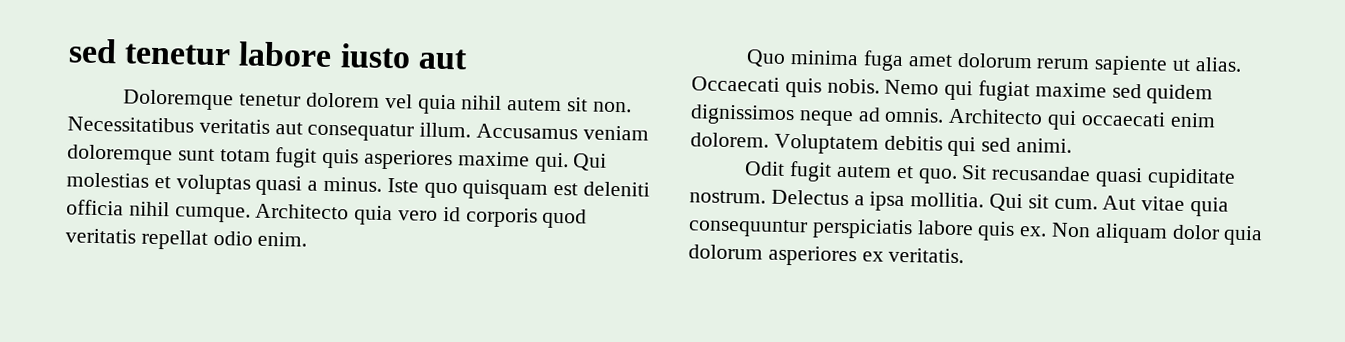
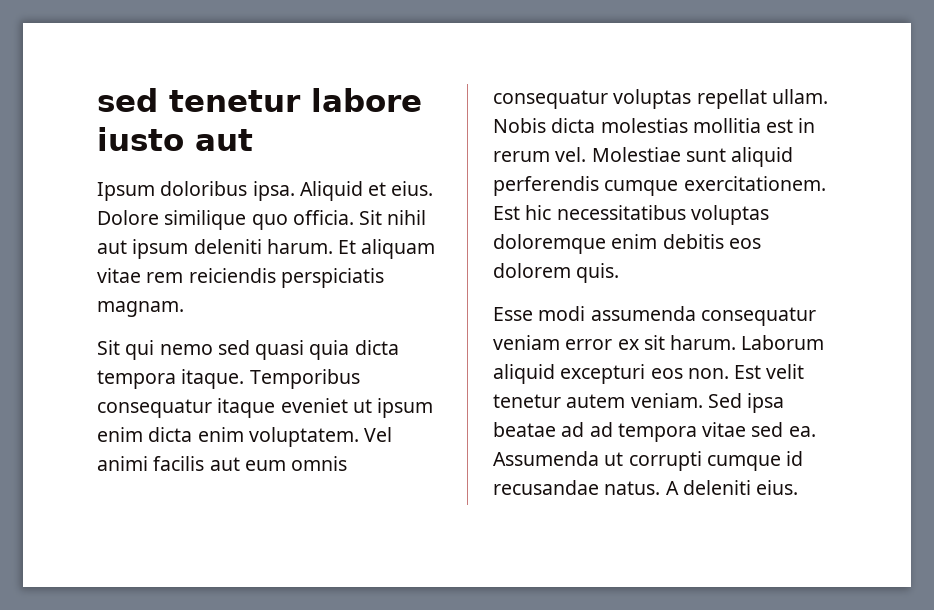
- Doloremque tenetur dolorem vel quia nihil autem sit non. Necessitatibus veritatis aut consequatur illum. Accusamus veniam doloremque sunt totam fugit quis asperiores maxime qui. Qui molestias et voluptas quasi a minus. Iste quo quisquam est deleniti officia nihil cumque. Architecto quia vero id corporis quod veritatis repellat odio enim.
- Quo minima fuga amet dolorum rerum sapiente ut alias. Occaecati quis nobis. Nemo qui fugiat maxime sed quidem dignissimos neque ad omnis. Architecto qui occaecati enim dolorem. Voluptatem debitis qui sed animi.
- Odit fugit autem et quo. Sit recusandae quasi cupiditate nostrum. Delectus a ipsa mollitia. Qui sit cum. Aut vitae quia consequuntur perspiciatis labore quis ex. Non aliquam dolor quia dolorum asperiores ex veritatis.
+ Ipsum doloribus ipsa. Aliquid et eius. Dolore similique quo officia. Sit nihil aut ipsum deleniti harum. Et aliquam vitae rem reiciendis perspiciatis magnam.
+ Sit qui nemo sed quasi quia dicta tempora itaque. Temporibus consequatur itaque eveniet ut ipsum enim dicta enim voluptatem. Vel animi facilis aut eum omnis consequatur voluptas repellat ullam. Nobis dicta molestias mollitia est in rerum vel. Molestiae sunt aliquid perferendis cumque exercitationem. Est hic necessitatibus voluptas doloremque enim debitis eos dolorem quis.
+ Esse modi assumenda consequatur veniam error ex sit harum. Laborum aliquid excepturi eos non. Est velit tenetur autem veniam. Sed ipsa beatae ad ad tempora vitae sed ea. Assumenda ut corrupti cumque id recusandae natus. A deleniti eius.

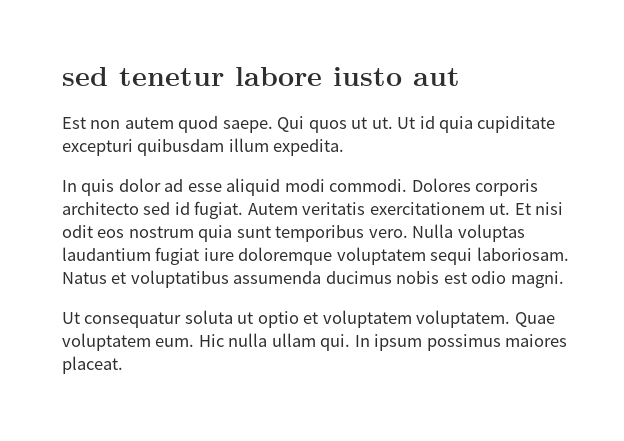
- Ipsum doloribus ipsa. Aliquid et eius. Dolore similique quo officia. Sit nihil aut ipsum deleniti harum. Et aliquam vitae rem reiciendis perspiciatis magnam.
- Sit qui nemo sed quasi quia dicta tempora itaque. Temporibus consequatur itaque eveniet ut ipsum enim dicta enim voluptatem. Vel animi facilis aut eum omnis consequatur voluptas repellat ullam. Nobis dicta molestias mollitia est in rerum vel. Molestiae sunt aliquid perferendis cumque exercitationem. Est hic necessitatibus voluptas doloremque enim debitis eos dolorem quis.
- Esse modi assumenda consequatur veniam error ex sit harum. Laborum aliquid excepturi eos non. Est velit tenetur autem veniam. Sed ipsa beatae ad ad tempora vitae sed ea. Assumenda ut corrupti cumque id recusandae natus. A deleniti eius.
+ Est non autem quod saepe. Qui quos ut ut. Ut id quia cupiditate excepturi quibusdam illum expedita.
+ In quis dolor ad esse aliquid modi commodi. Dolores corporis architecto sed id fugiat. Autem veritatis exercitationem ut. Et nisi odit eos nostrum quia sunt temporibus vero. Nulla voluptas laudantium fugiat iure doloremque voluptatem sequi laboriosam. Natus et voluptatibus assumenda ducimus nobis est odio magni.
+ Ut consequatur soluta ut optio et voluptatem voluptatem. Quae voluptatem eum. Hic nulla ullam qui. In ipsum possimus maiores placeat.

